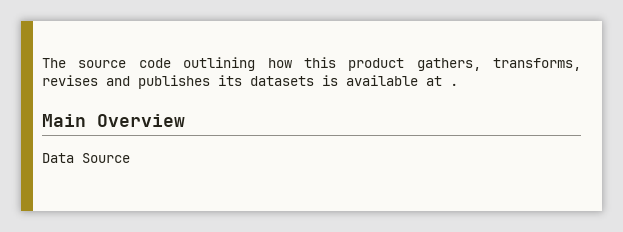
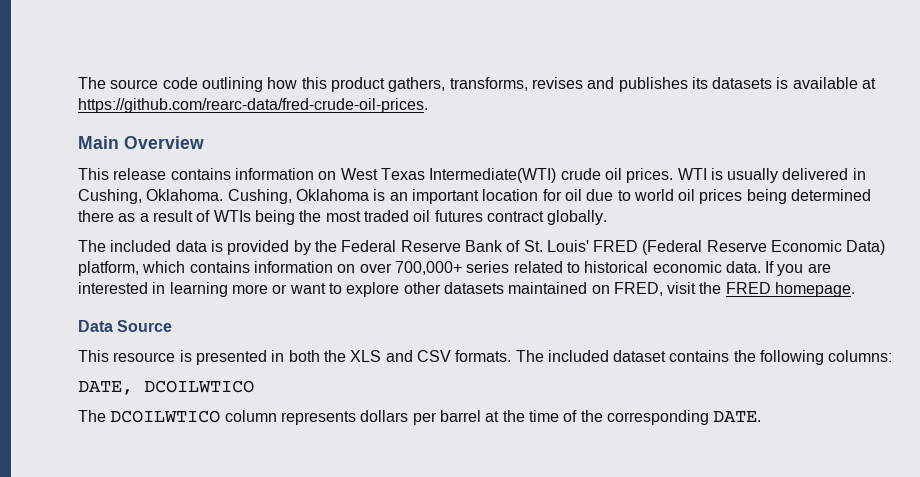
- The source code outlining how this product gathers, transforms, revises and publishes its datasets is available at .
+ The source code outlining how this product gathers, transforms, revises and publishes its datasets is available at https://github.com/rearc-data/fred-crude-oil-prices.
+ This release contains information on West Texas Intermediate(WTI) crude oil prices. WTI is usually delivered in Cushing, Oklahoma. Cushing, Oklahoma is an important location for oil due to world oil prices being determined there as a result of WTIs being the most traded oil futures contract globally.
+ The included data is provided by the Federal Reserve Bank of St. Louis' FRED (Federal Reserve Economic Data) platform, which contains information on over 700,000+ series related to historical economic data. If you are interested in learning more or want to explore other datasets maintained on FRED, visit the FRED homepage.
  Data Source
+ This resource is presented in both the XLS and CSV formats. The included dataset contains the following columns:
+ DATE, DCOILWTICO
+ The DCOILWTICO column represents dollars per barrel at the time of the corresponding DATE.

